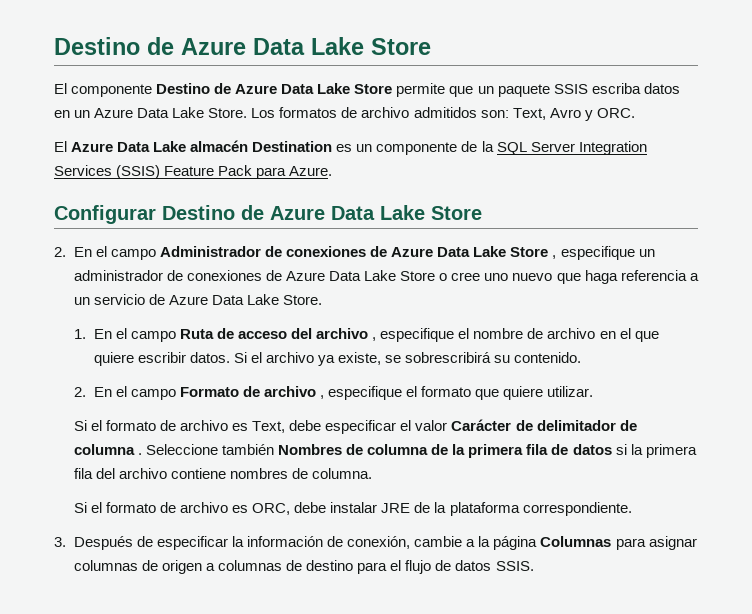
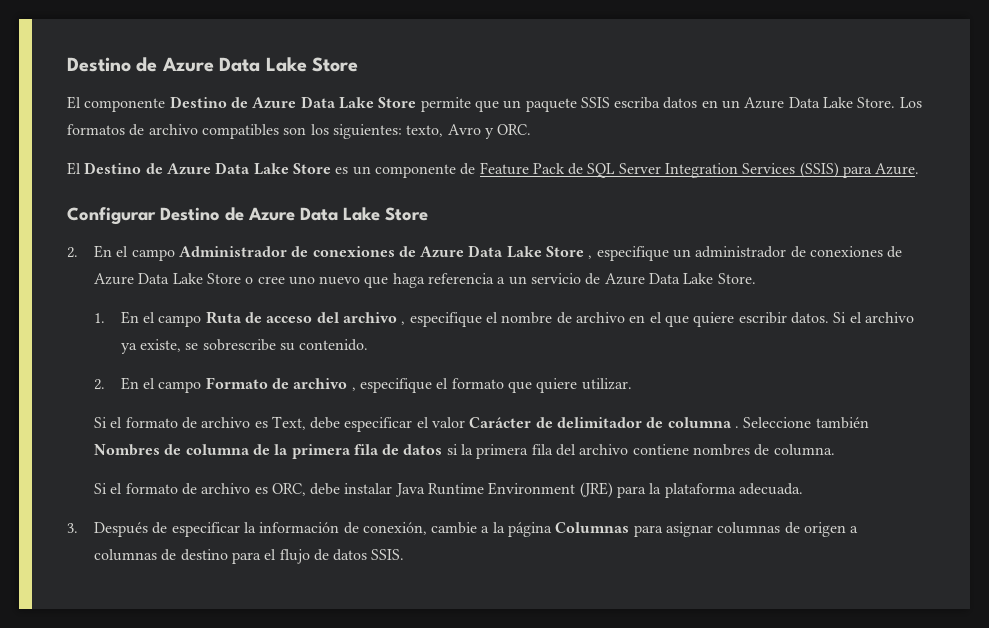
- Los formatos de archivo admitidos son: Text, Avro y ORC.
+ Los formatos de archivo compatibles son los siguientes: texto, Avro y ORC.
- El Azure Data Lake almacén Destination es un componente de la SQL Server Integration Services (SSIS) Feature Pack para Azure.
+ El Destino de Azure Data Lake Store es un componente de Feature Pack de SQL Server Integration Services (SSIS) para Azure.
- Si el archivo ya existe, se sobrescribirá su contenido.
+ Si el archivo ya existe, se sobrescribe su contenido.
- Si el formato de archivo es ORC, debe instalar JRE de la plataforma correspondiente.
+ Si el formato de archivo es ORC, debe instalar Java Runtime Environment (JRE) para la plataforma adecuada.

